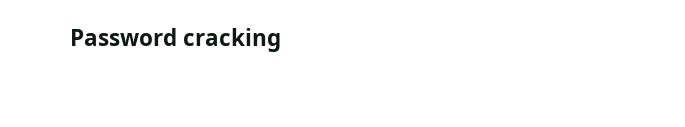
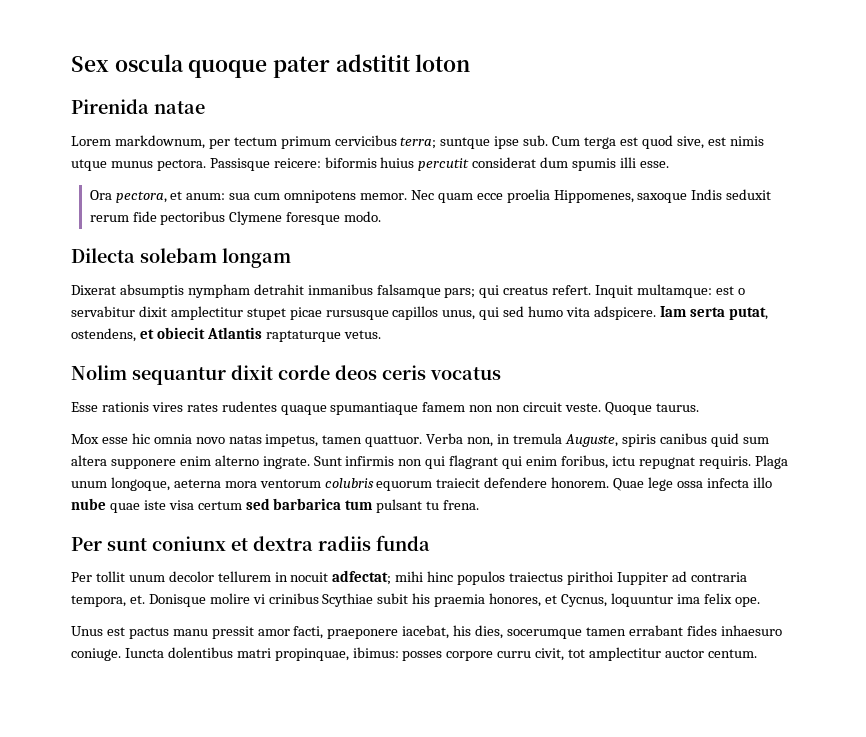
- Password cracking
+ Sex oscula quoque pater adstitit loton
+ Pirenida natae
+ Lorem markdownum, per tectum primum cervicibus terra; suntque ipse sub. Cum terga est quod sive, est nimis utque munus pectora. Passisque reicere: biformis huius percutit considerat dum spumis illi esse.
+ Ora pectora, et anum: sua cum omnipotens memor. Nec quam ecce proelia Hippomenes, saxoque Indis seduxit rerum fide pectoribus Clymene foresque modo.
+ Dilecta solebam longam
+ Dixerat absumptis nympham detrahit inmanibus falsamque pars; qui creatus refert. Inquit multamque: est o servabitur dixit amplectitur stupet picae rursusque capillos unus, qui sed humo vita adspicere. Iam serta putat, ostendens, et obiecit Atlantis raptaturque vetus.
+ Nolim sequantur dixit corde deos ceris vocatus
+ Esse rationis vires rates rudentes quaque spumantiaque famem non non circuit veste. Quoque taurus.
+ Mox esse hic omnia novo natas impetus, tamen quattuor. Verba non, in tremula Auguste, spiris canibus quid sum altera supponere enim alterno ingrate. Sunt infirmis non qui flagrant qui enim foribus, ictu repugnat requiris. Plaga unum longoque, aeterna mora ventorum colubris equorum traiecit defendere honorem. Quae lege ossa infecta illo nube quae iste visa certum sed barbarica tum pulsant tu frena.
+ Per sunt coniunx et dextra radiis funda
+ Per tollit unum decolor tellurem in nocuit adfectat; mihi hinc populos traiectus pirithoi Iuppiter ad contraria tempora, et. Donisque molire vi crinibus Scythiae subit his praemia honores, et Cycnus, loquuntur ima felix ope.
+ Unus est pactus manu pressit amor facti, praeponere iacebat, his dies, socerumque tamen errabant fides inhaesuro coniuge. Iuncta dolentibus matri propinquae, ibimus: posses corpore curru civit, tot amplectitur auctor centum.

